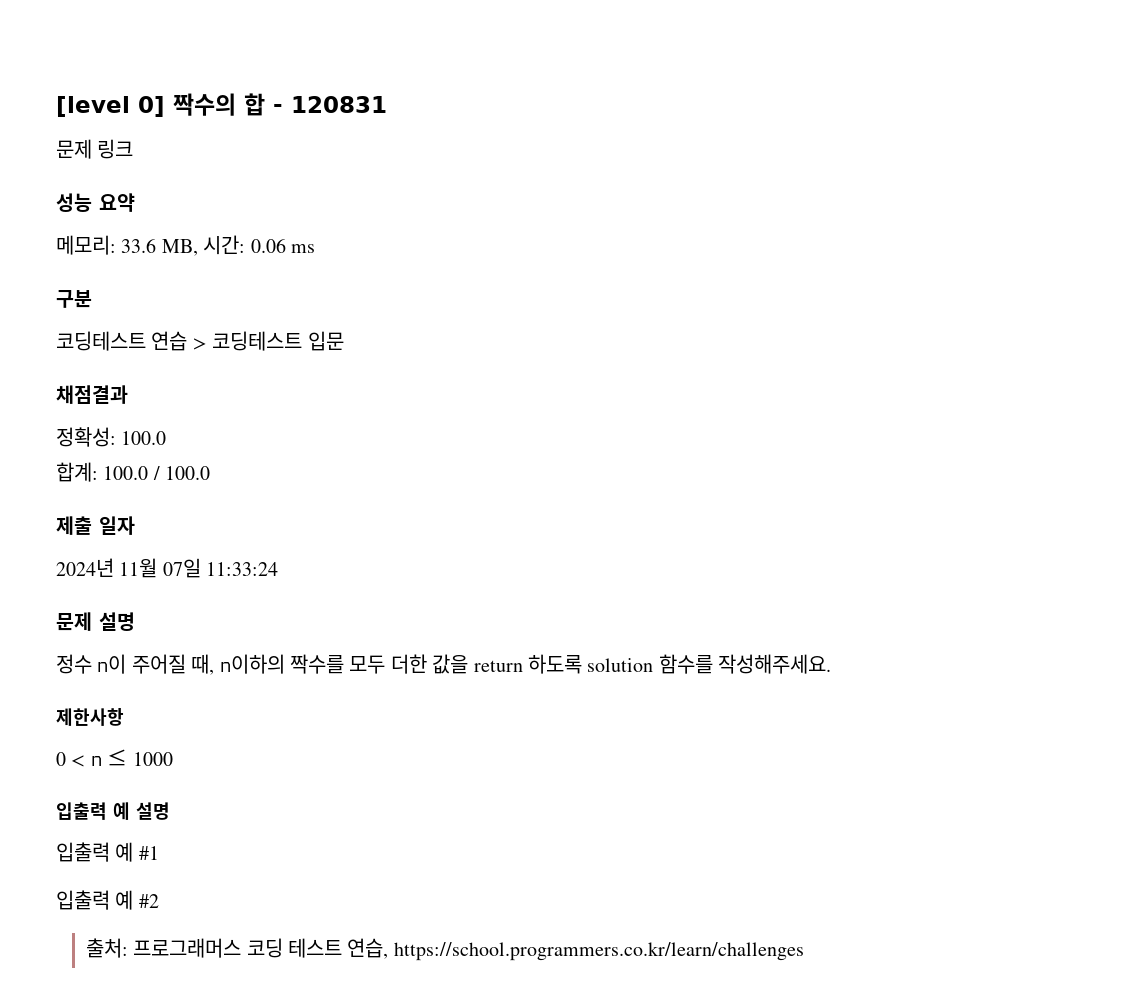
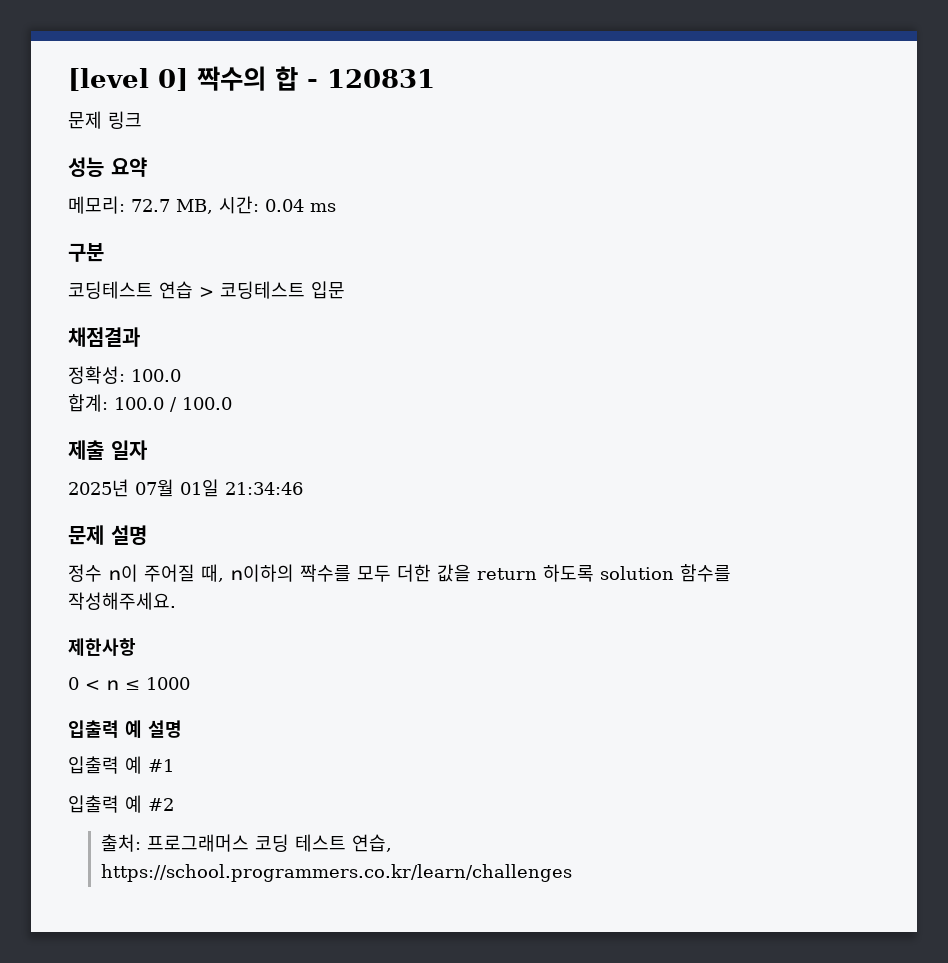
- 메모리: 33.6 MB, 시간: 0.06 ms
+ 메모리: 72.7 MB, 시간: 0.04 ms
- 2024년 11월 07일 11:33:24
+ 2025년 07월 01일 21:34:46

